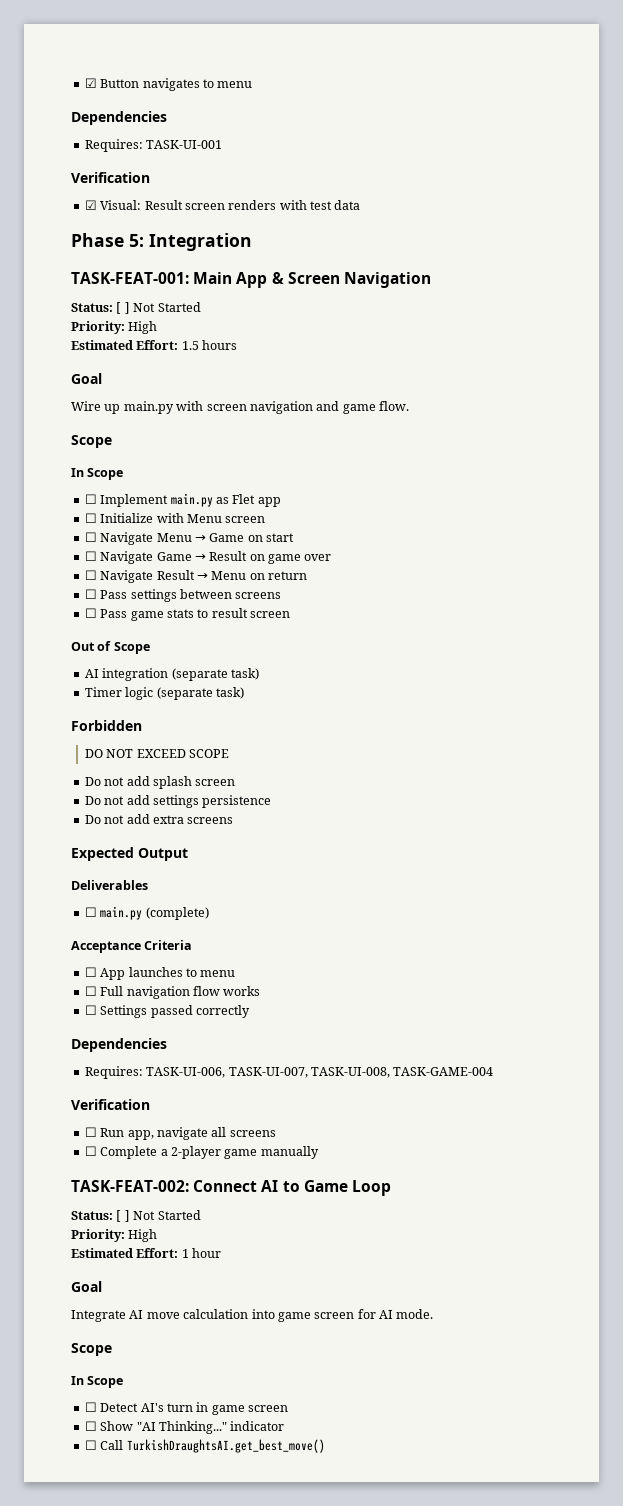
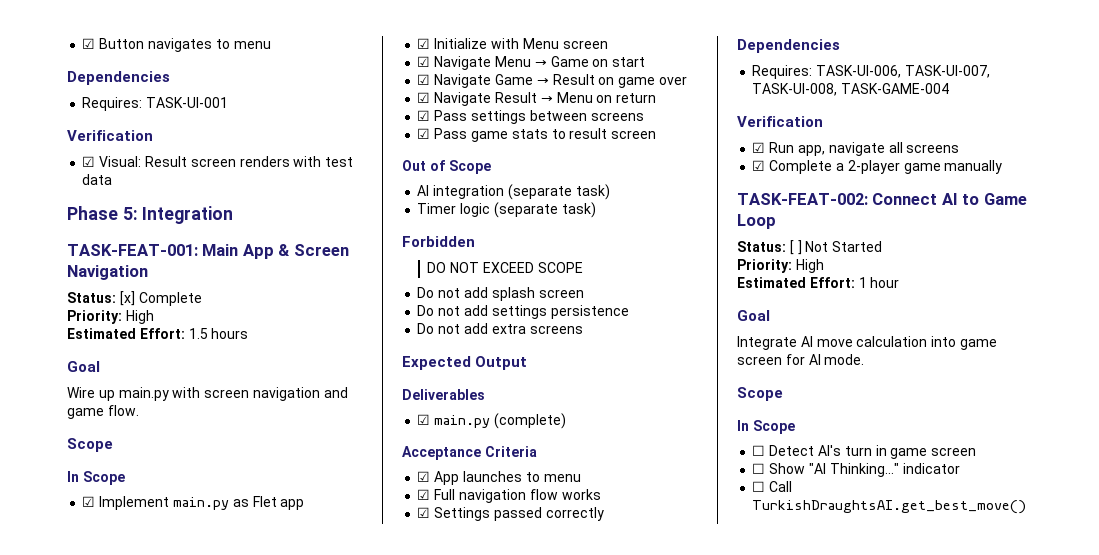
  TASK-FEAT-001: Main App & Screen Navigation
- Status: [ ] Not Started
+ Status: [x] Complete
- ☐ Implement main.py as Flet app
+ ☑ Implement main.py as Flet app
- ☐ Initialize with Menu screen
+ ☑ Initialize with Menu screen
- ☐ Navigate Menu → Game on start
+ ☑ Navigate Menu → Game on start
- ☐ Navigate Game → Result on game over
+ ☑ Navigate Game → Result on game over
- ☐ Navigate Result → Menu on return
+ ☑ Navigate Result → Menu on return
- ☐ Pass settings between screens
+ ☑ Pass settings between screens
- ☐ Pass game stats to result screen
+ ☑ Pass game stats to result screen
- ☐ main.py (complete)
+ ☑ main.py (complete)
- ☐ App launches to menu
+ ☑ App launches to menu
- ☐ Full navigation flow works
+ ☑ Full navigation flow works
- ☐ Settings passed correctly
+ ☑ Settings passed correctly
- ☐ Run app, navigate all screens
+ ☑ Run app, navigate all screens
- ☐ Complete a 2-player game manually
+ ☑ Complete a 2-player game manually

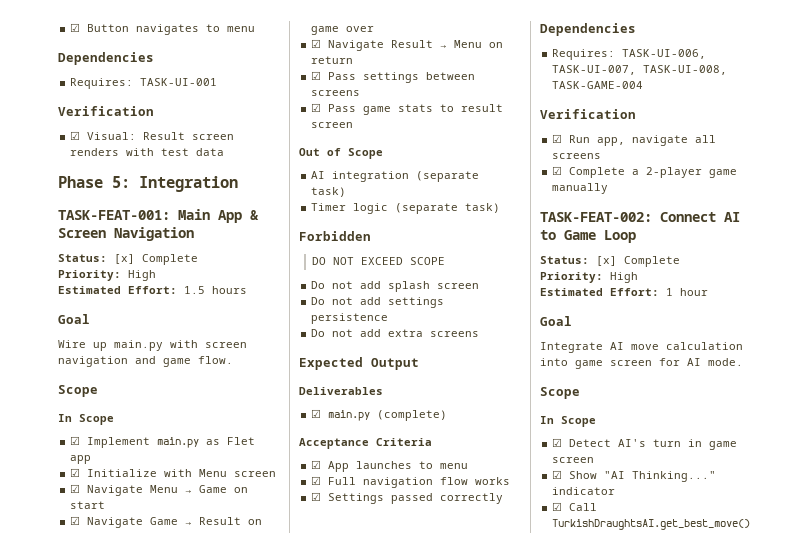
  TASK-FEAT-002: Connect AI to Game Loop
- Status: [ ] Not Started
+ Status: [x] Complete
- ☐ Detect AI's turn in game screen
+ ☑ Detect AI's turn in game screen
- ☐ Show "AI Thinking..." indicator
+ ☑ Show "AI Thinking..." indicator
- ☐ Call TurkishDraughtsAI.get_best_move()
+ ☑ Call TurkishDraughtsAI.get_best_move()

